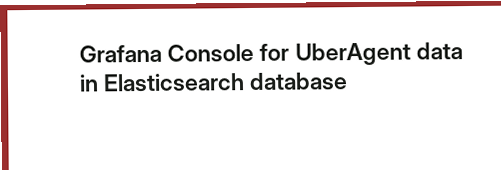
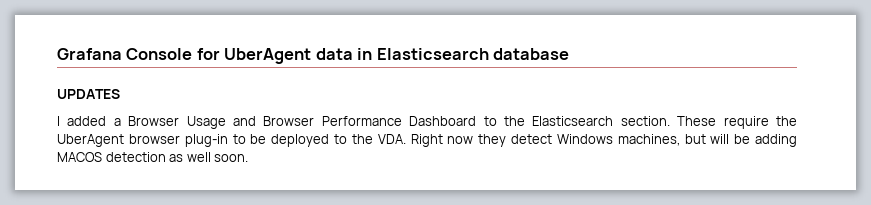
+ UPDATES
+ I added a Browser Usage and Browser Performance Dashboard to the Elasticsearch section. These require the UberAgent browser plug-in to be deployed to the VDA. Right now they detect Windows machines, but will be adding MACOS detection as well soon.

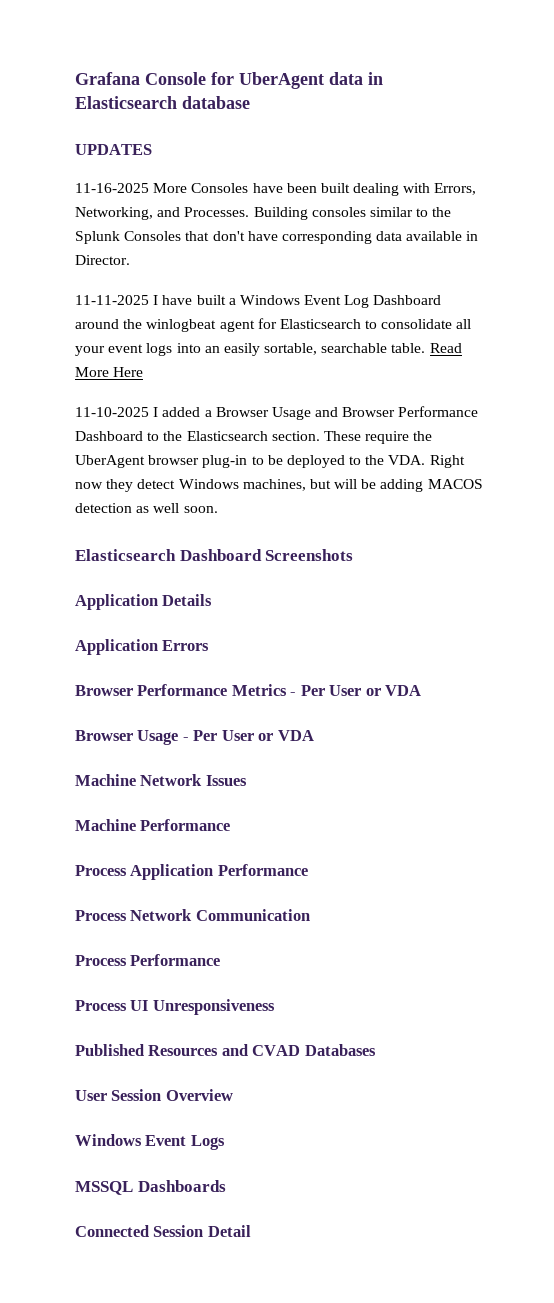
- I added a Browser Usage and Browser Performance Dashboard to the Elasticsearch section.
+ 11-16-2025 More Consoles have been built dealing with Errors, Networking, and Processes. Building consoles similar to the Splunk Consoles that don't have corresponding data available in Director.
+ 11-11-2025 I have built a Windows Event Log Dashboard around the winlogbeat agent for Elasticsearch to consolidate all your event logs into an easily sortable, searchable table. Read More Here
+ 11-10-2025 I added a Browser Usage and Browser Performance Dashboard to the Elasticsearch section.
+ Elasticsearch Dashboard Screenshots
+ Application Details
+ Application Errors
+ Browser Performance Metrics - Per User or VDA
+ Browser Usage - Per User or VDA
+ Machine Network Issues
+ Machine Performance
+ Process Application Performance
+ Process Network Communication
+ Process Performance
+ Process UI Unresponsiveness
+ Published Resources and CVAD Databases
+ User Session Overview
+ Windows Event Logs
+ MSSQL Dashboards
+ Connected Session Detail

